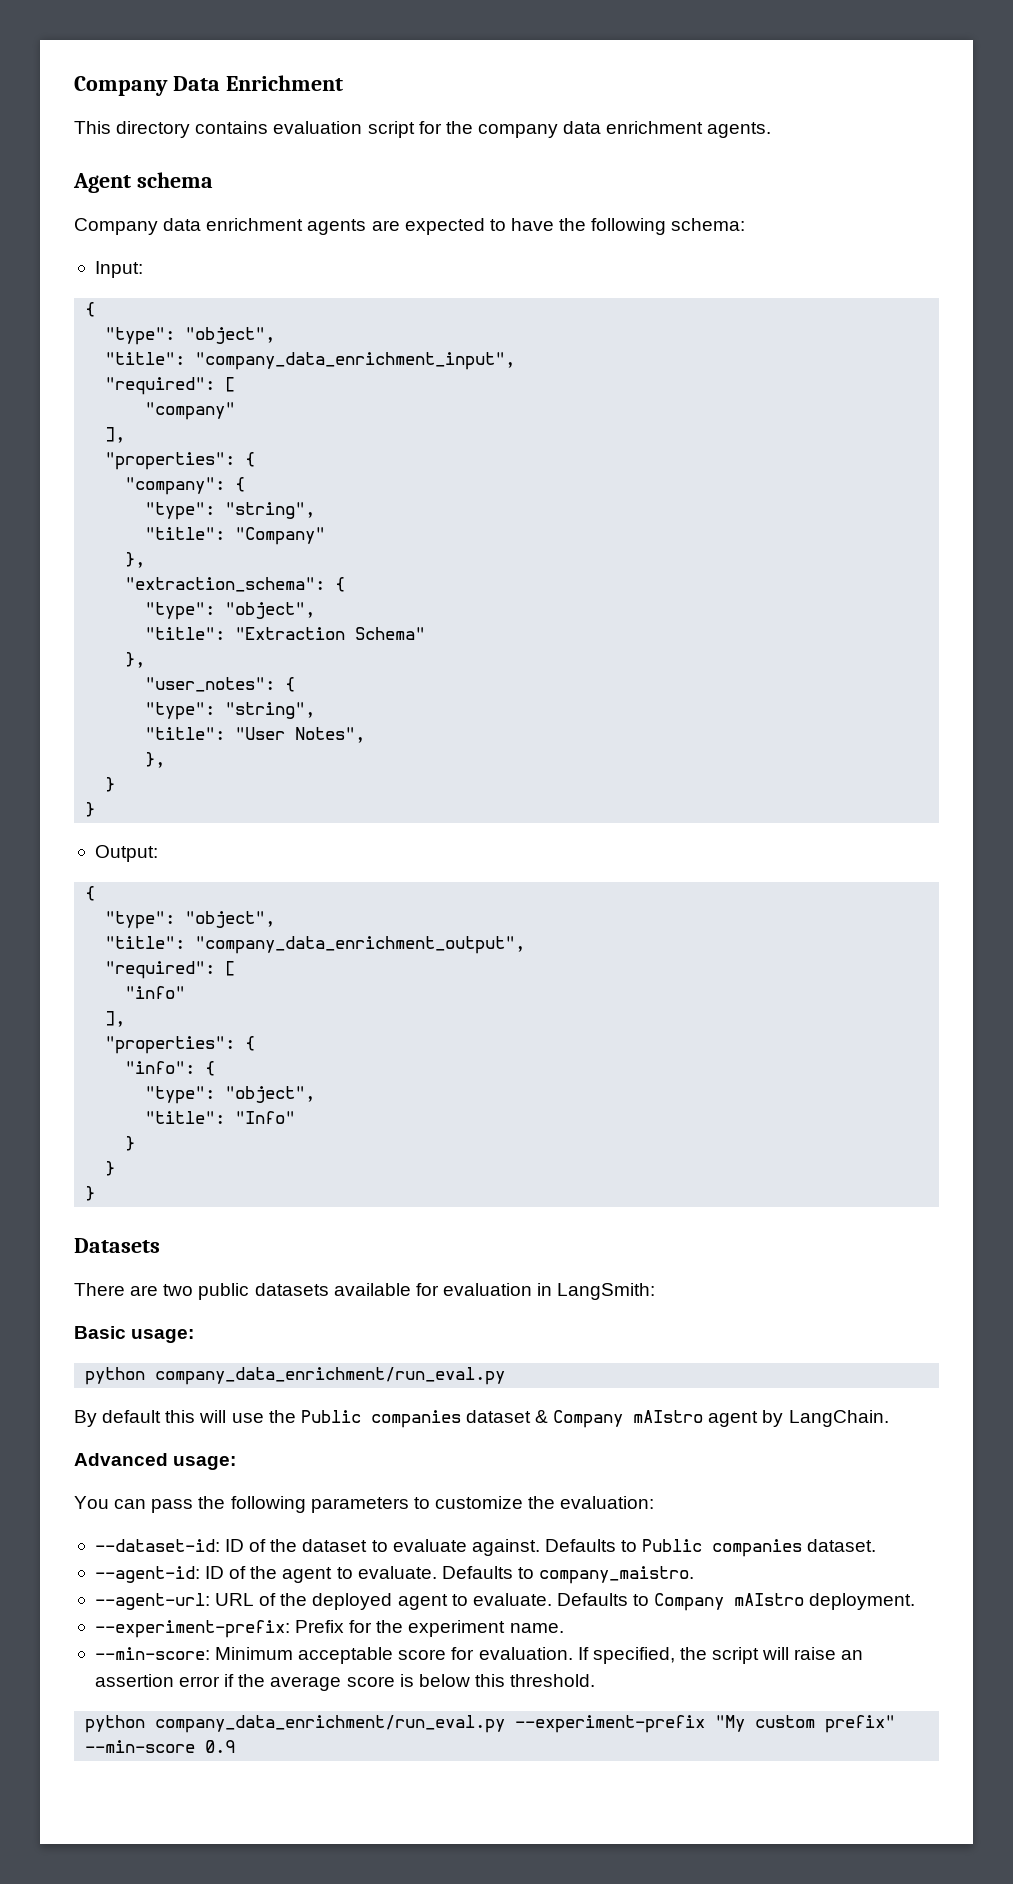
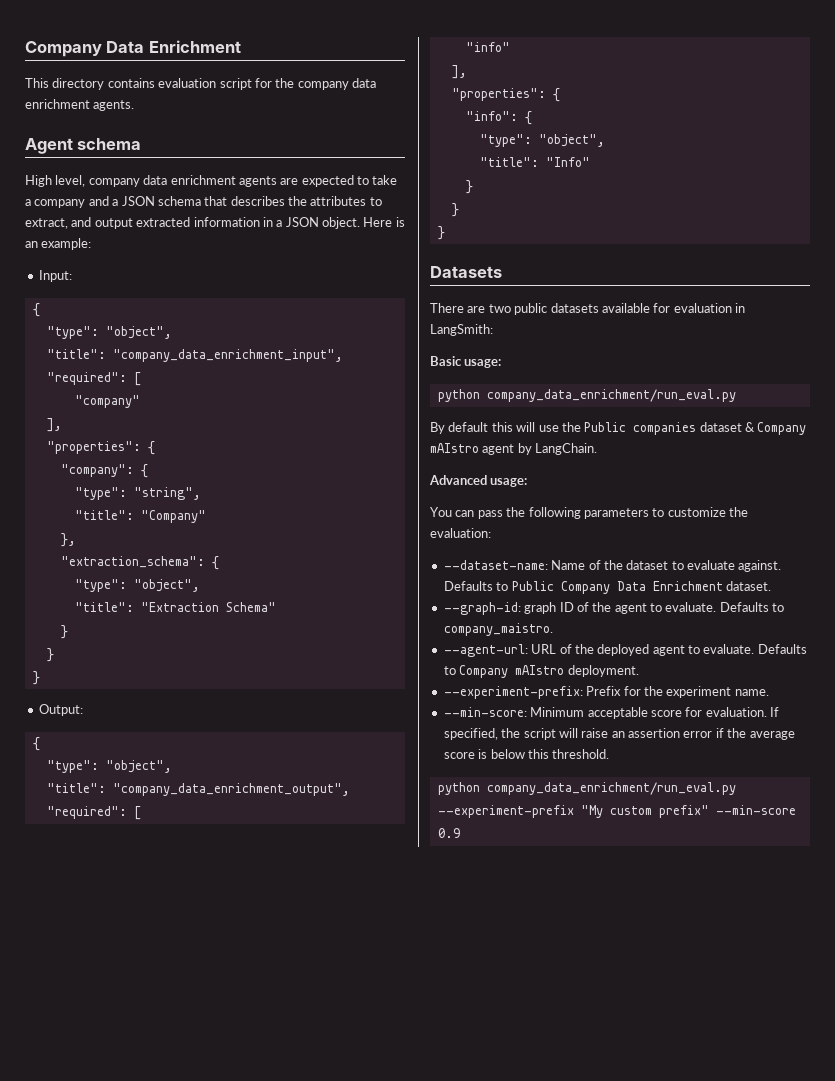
- Company data enrichment agents are expected to have the following schema:
+ High level, company data enrichment agents are expected to take a company and a JSON schema that describes the attributes to extract, and output extracted information in a JSON object. Here is an example:
  "title": "Extraction Schema"
- },
- "user_notes": {
- "type": "string",
- "title": "User Notes",
- },
+ }
- --dataset-id: ID of the dataset to evaluate against.
+ --dataset-name: Name of the dataset to evaluate against.
- Defaults to Public companies dataset.
+ Defaults to Public Company Data Enrichment dataset.
- --agent-id: ID of the agent to evaluate.
+ --graph-id: graph ID of the agent to evaluate.

